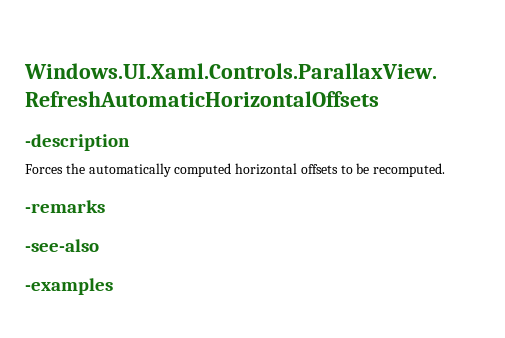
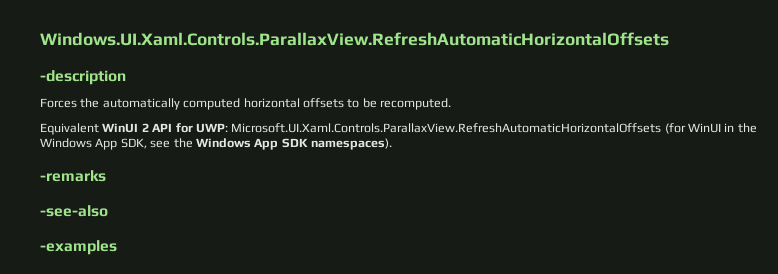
+ Equivalent WinUI 2 API for UWP: Microsoft.UI.Xaml.Controls.ParallaxView.RefreshAutomaticHorizontalOffsets (for WinUI in the Windows App SDK, see the Windows App SDK namespaces).

